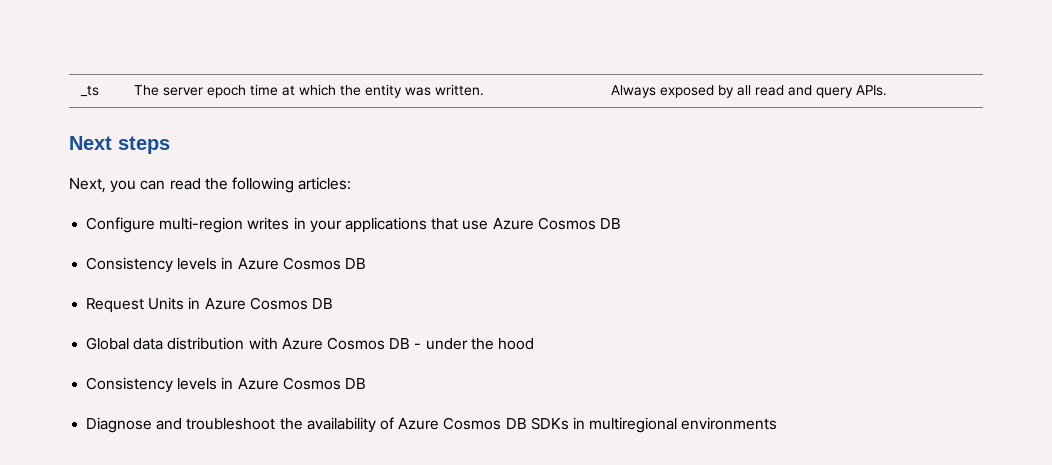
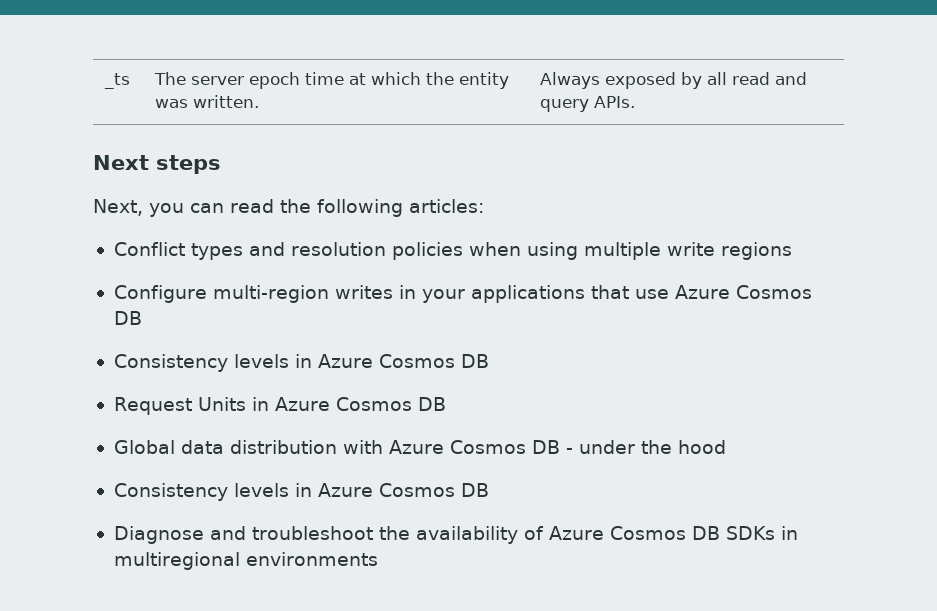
+ Conflict types and resolution policies when using multiple write regions

